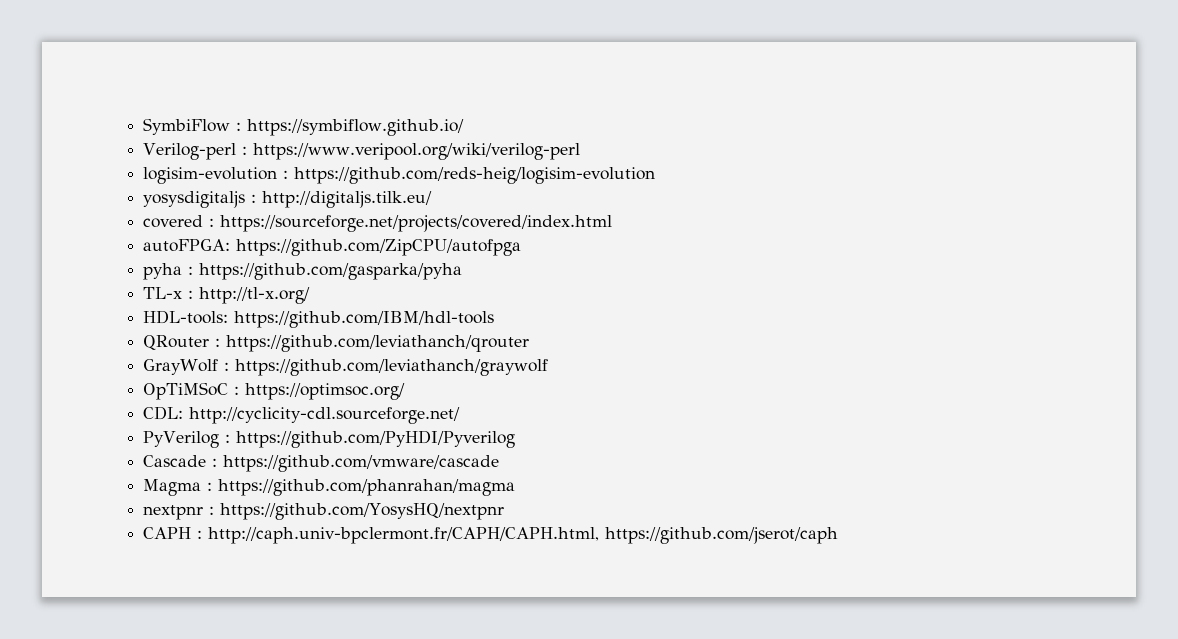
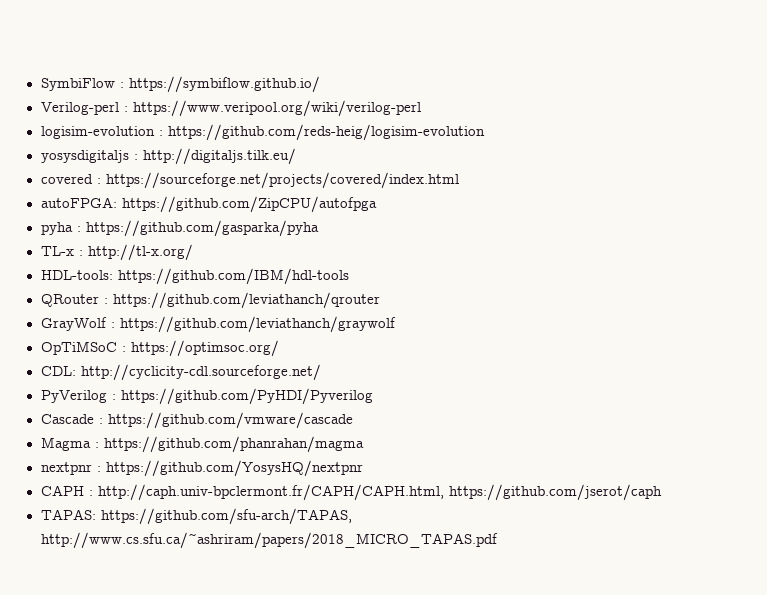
+ TAPAS: https://github.com/sfu-arch/TAPAS, http://www.cs.sfu.ca/~ashriram/papers/2018_MICRO_TAPAS.pdf

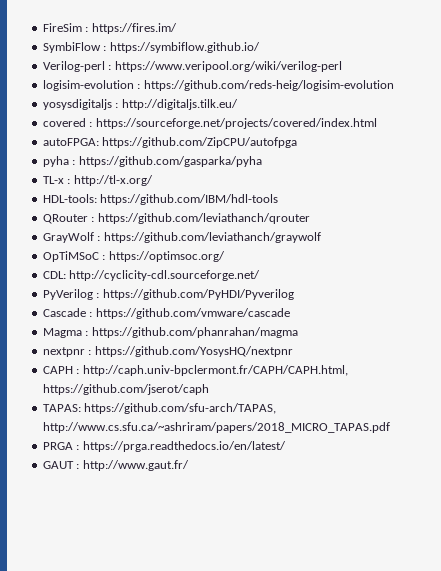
+ FireSim : https://fires.im/
+ PRGA : https://prga.readthedocs.io/en/latest/
+ GAUT : http://www.gaut.fr/

